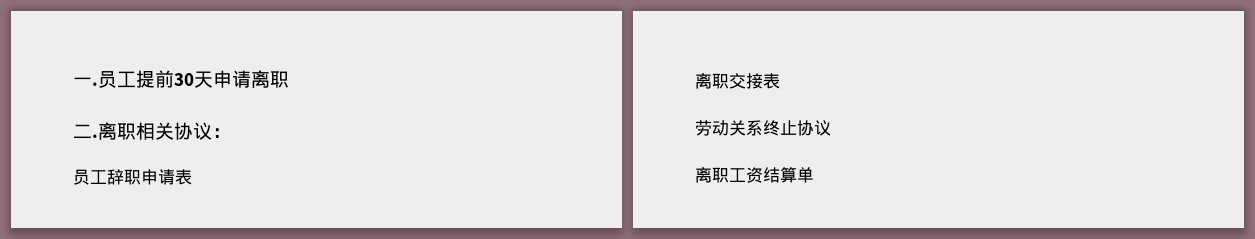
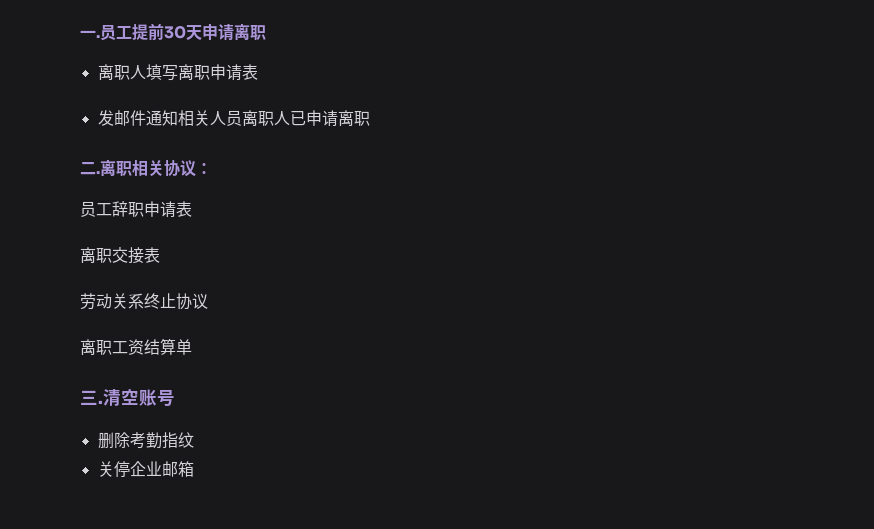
+ 离职人填写离职申请表
+ 发邮件通知相关人员离职人已申请离职
+ 三.清空账号
+ 删除考勤指纹
+ 关停企业邮箱

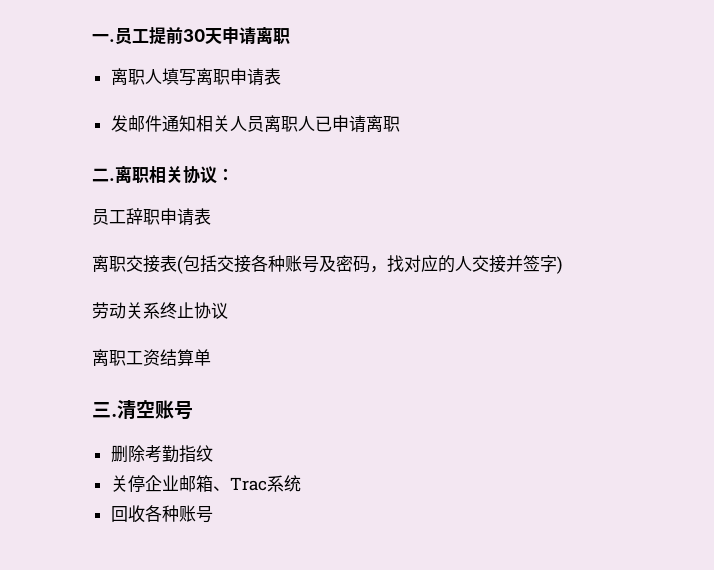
- 离职交接表
+ 离职交接表(包括交接各种账号及密码，找对应的人交接并签字)
- 关停企业邮箱
+ 关停企业邮箱、Trac系统
+ 回收各种账号

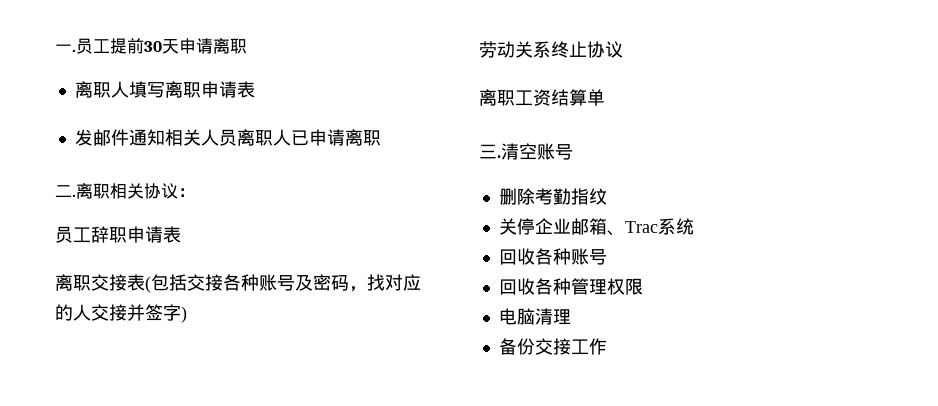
+ 回收各种管理权限
+ 电脑清理
+ 备份交接工作

